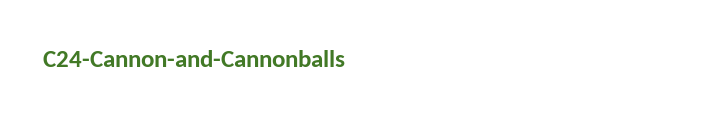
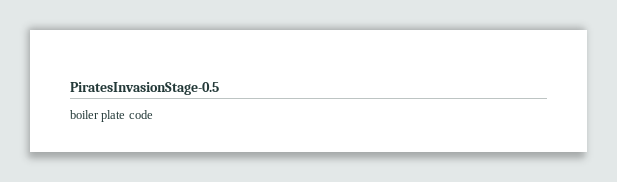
- C24-Cannon-and-Cannonballs
+ PiratesInvasionStage-0.5
+ boiler plate code

